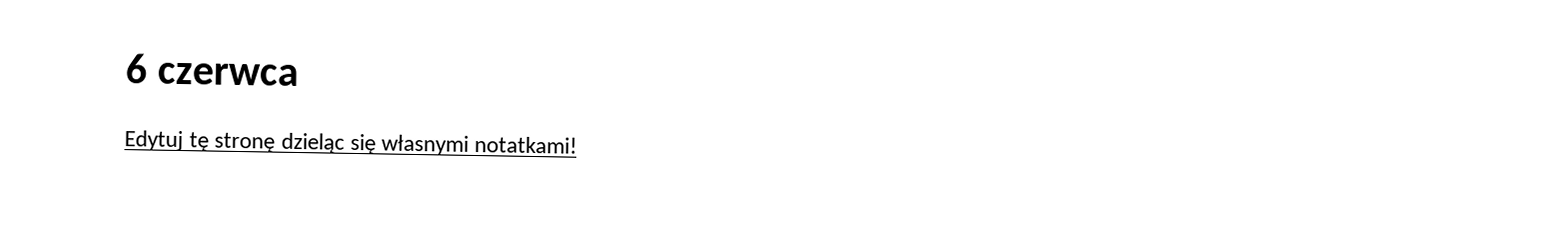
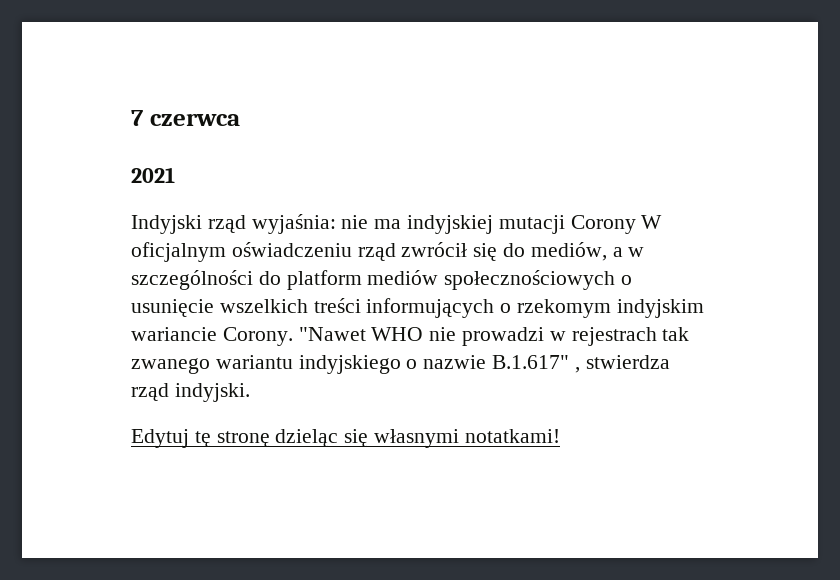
- 6 czerwca
+ 7 czerwca
+ 2021
+ Indyjski rząd wyjaśnia: nie ma indyjskiej mutacji Corony W oficjalnym oświadczeniu rząd zwrócił się do mediów, a w szczególności do platform mediów społecznościowych o usunięcie wszelkich treści informujących o rzekomym indyjskim wariancie Corony. "Nawet WHO nie prowadzi w rejestrach tak zwanego wariantu indyjskiego o nazwie B.1.617" , stwierdza rząd indyjski.

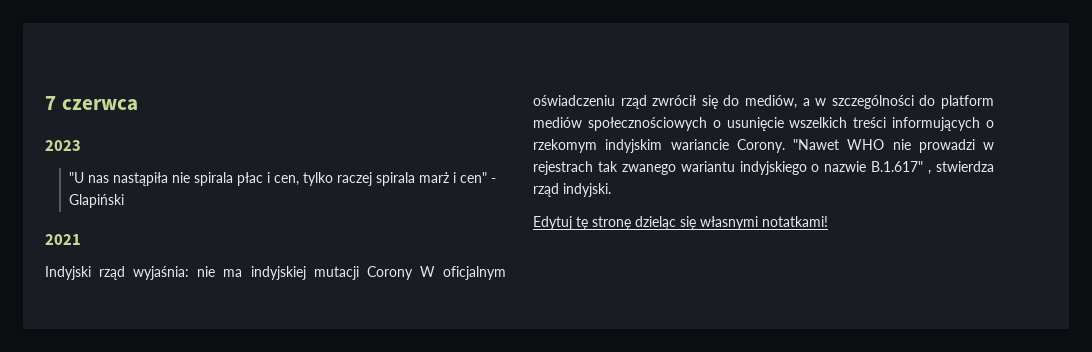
+ 2023
+ "U nas nastąpiła nie spirala płac i cen, tylko raczej spirala marż i cen" - Glapiński

